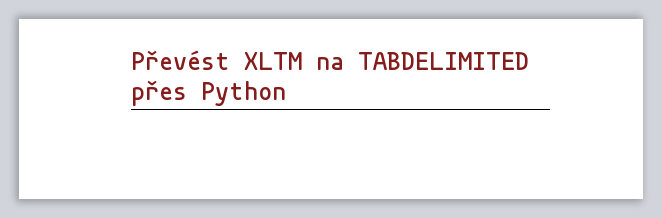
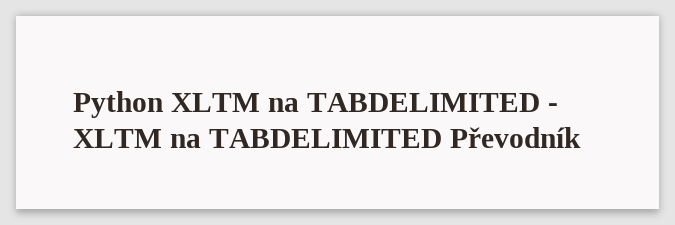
- Převést XLTM na TABDELIMITED přes Python
+ Python XLTM na TABDELIMITED - XLTM na TABDELIMITED Převodník

